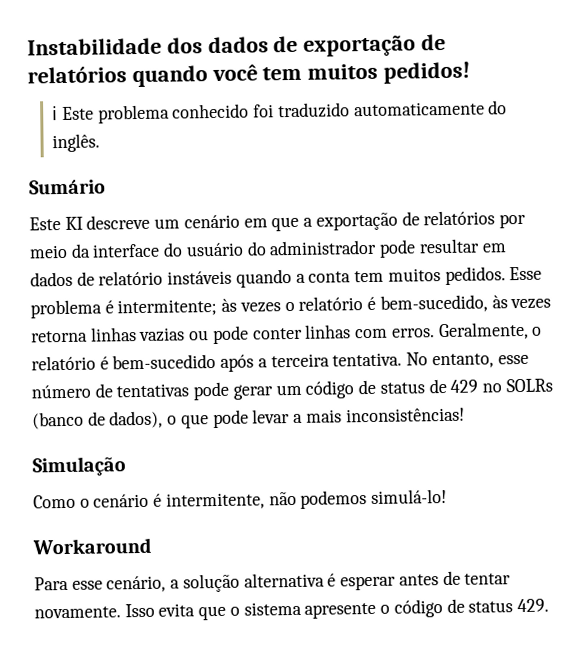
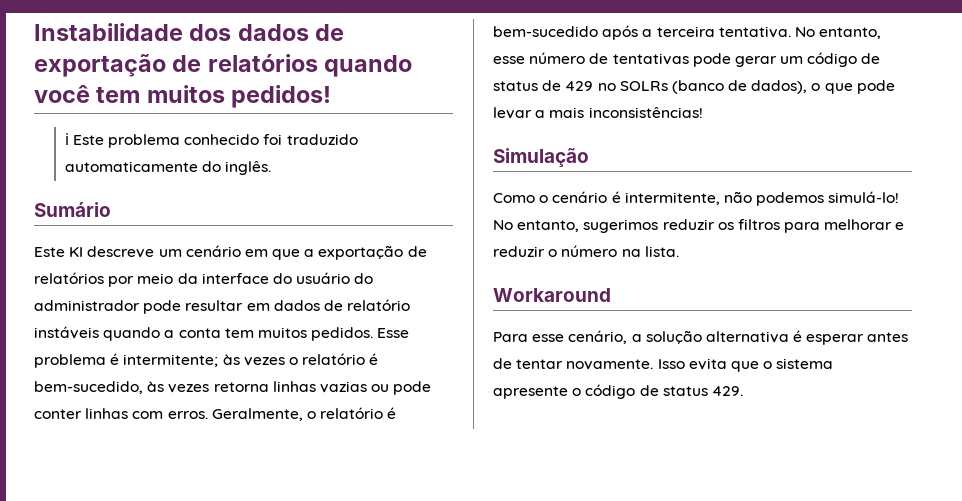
+ No entanto, sugerimos reduzir os filtros para melhorar e reduzir o número na lista.

